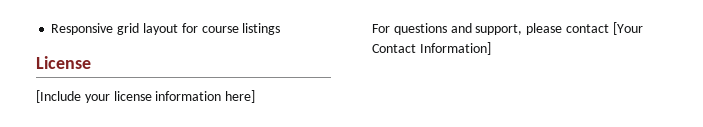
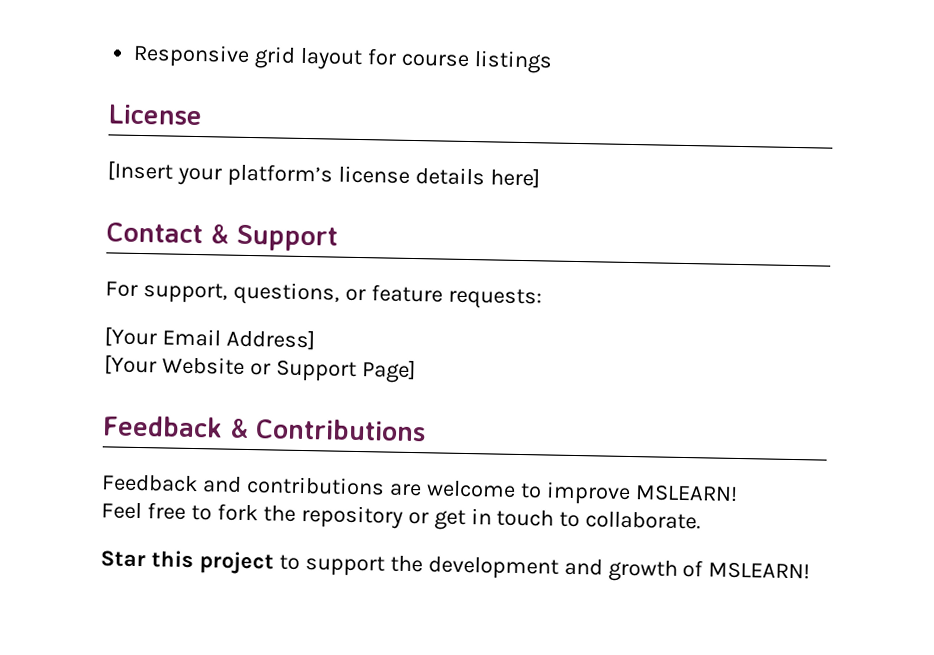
- [Include your license information here]
- For questions and support, please contact [Your Contact Information]
+ [Insert your platform’s license details here]
+ Contact & Support
+ For support, questions, or feature requests:
+ [Your Email Address]
+ [Your Website or Support Page]
+ Feedback & Contributions
+ Feedback and contributions are welcome to improve MSLEARN!
+ Feel free to fork the repository or get in touch to collaborate.
+ Star this project to support the development and growth of MSLEARN!

